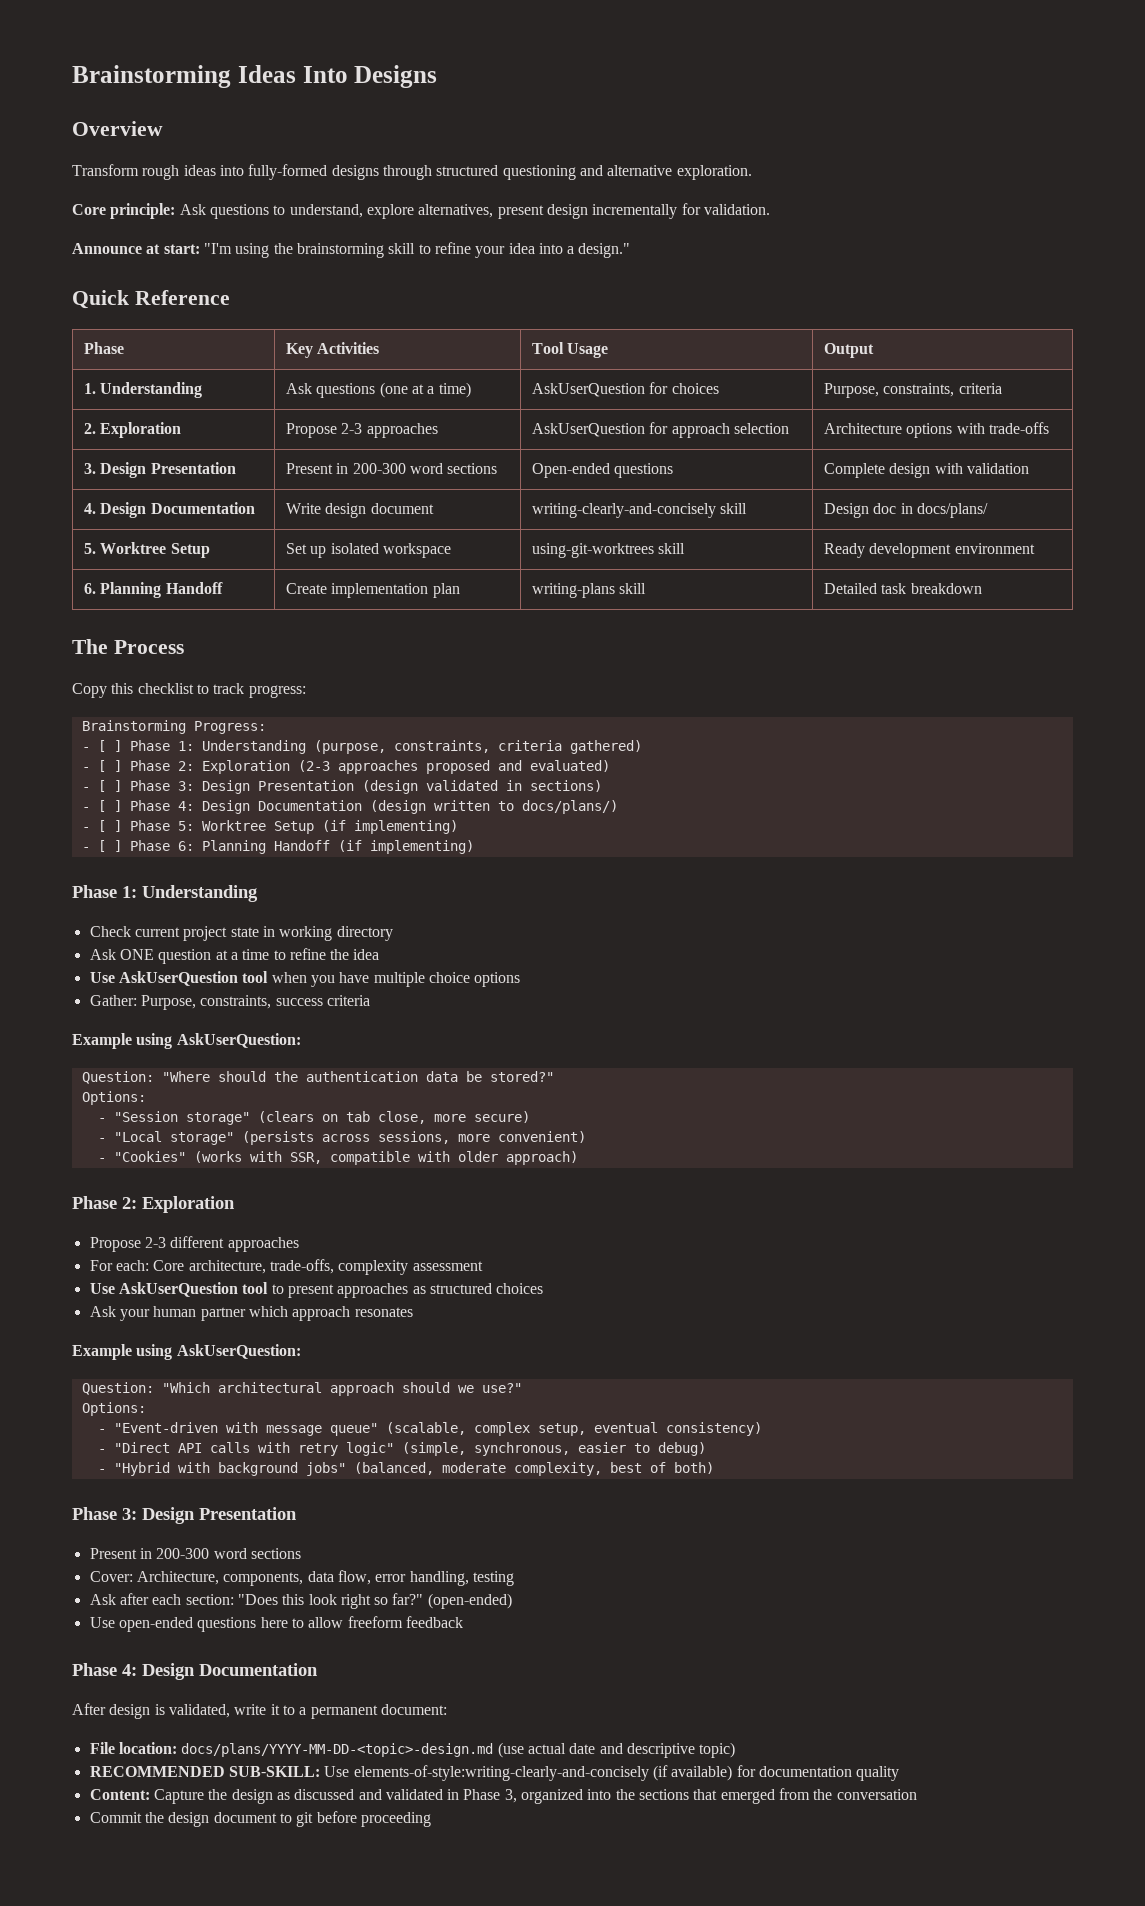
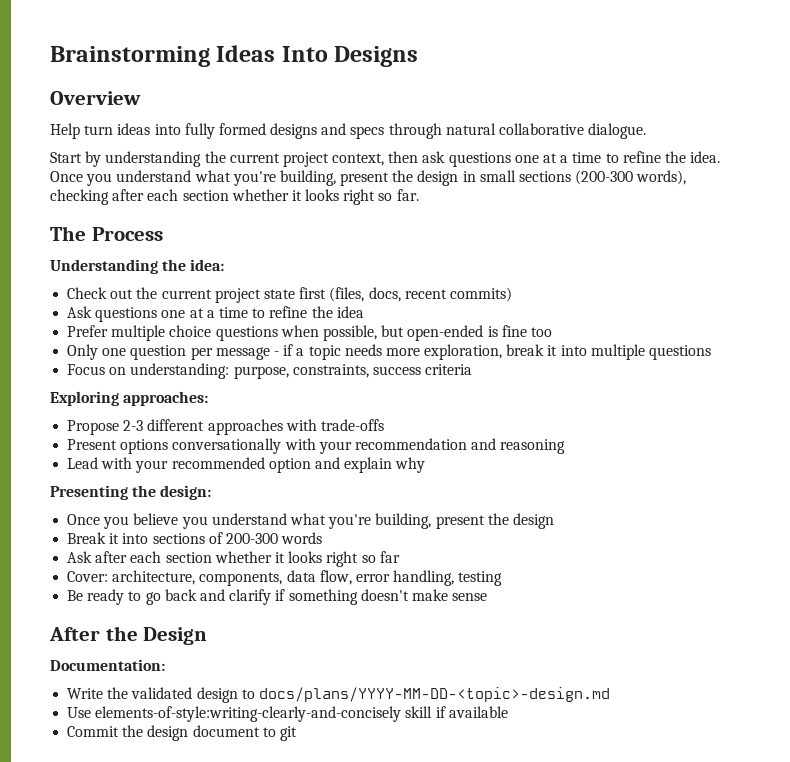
- Transform rough ideas into fully-formed designs through structured questioning and alternative exploration.
- Core principle: Ask questions to understand, explore alternatives, present design incrementally for validation.
- Announce at start: "I'm using the brainstorming skill to refine your idea into a design."
- Quick Reference
- Phase | Key Activities | Tool Usage | Output
- 1. Understanding | Ask questions (one at a time) | AskUserQuestion for choices | Purpose, constraints, criteria
- 2. Exploration | Propose 2-3 approaches | AskUserQuestion for approach selection | Architecture options with trade-offs
- 3. Design Presentation | Present in 200-300 word sections | Open-ended questions | Complete design with validation
- 4. Design Documentation | Write design document | writing-clearly-and-concisely skill | Design doc in docs/plans/
- 5. Worktree Setup | Set up isolated workspace | using-git-worktrees skill | Ready development environment
- 6. Planning Handoff | Create implementation plan | writing-plans skill | Detailed task breakdown
+ Help turn ideas into fully formed designs and specs through natural collaborative dialogue.
+ Start by understanding the current project context, then ask questions one at a time to refine the idea. Once you understand what you're building, present the design in small sections (200-300 words), checking after each section whether it looks right so far.
  The Process
- Copy this checklist to track progress:
- Brainstorming Progress:
- - [ ] Phase 1: Understanding (purpose, constraints, criteria gathered)
- - [ ] Phase 2: Exploration (2-3 approaches proposed and evaluated)
- - [ ] Phase 3: Design Presentation (design validated in sections)
- - [ ] Phase 4: Design Documentation (design written to docs/plans/)
- - [ ] Phase 5: Worktree Setup (if implementing)
- - [ ] Phase 6: Planning Handoff (if implementing)
- Phase 1: Understanding
+ Understanding the idea:
- Check current project state in working directory
- Ask ONE question at a time to refine the idea
+ Check out the current project state first (files, docs, recent commits)
+ Ask questions one at a time to refine the idea
- Use AskUserQuestion tool when you have multiple choice options
- Gather: Purpose, constraints, success criteria
- Example using AskUserQuestion:
- Question: "Where should the authentication data be stored?"
- Options:
- - "Session storage" (clears on tab close, more secure)
- - "Local storage" (persists across sessions, more convenient)
- - "Cookies" (works with SSR, compatible with older approach)
- Phase 2: Exploration
- Propose 2-3 different approaches
- For each: Core architecture, trade-offs, complexity assessment
- Use AskUserQuestion tool to present approaches as structured choices
- Ask your human partner which approach resonates
- Example using AskUserQuestion:
- Question: "Which architectural approach should we use?"
- Options:
- - "Event-driven with message queue" (scalable, complex setup, eventual consistency)
- - "Direct API calls with retry logic" (simple, synchronous, easier to debug)
- - "Hybrid with background jobs" (balanced, moderate complexity, best of both)
- Phase 3: Design Presentation
- Present in 200-300 word sections
+ Prefer multiple choice questions when possible, but open-ended is fine too
+ Only one question per message - if a topic needs more exploration, break it into multiple questions
+ Focus on understanding: purpose, constraints, success criteria
+ Exploring approaches:
+ Propose 2-3 different approaches with trade-offs
+ Present options conversationally with your recommendation and reasoning
+ Lead with your recommended option and explain why
+ Presenting the design:
+ Once you believe you understand what you're building, present the design
+ Break it into sections of 200-300 words
+ Ask after each section whether it looks right so far
- Cover: Architecture, components, data flow, error handling, testing
+ Cover: architecture, components, data flow, error handling, testing
- Ask after each section: "Does this look right so far?" (open-ended)
- Use open-ended questions here to allow freeform feedback
- Phase 4: Design Documentation
- After design is validated, write it to a permanent document:
- File location: docs/plans/YYYY-MM-DD-<topic>-design.md (use actual date and descriptive topic)
- RECOMMENDED SUB-SKILL: Use elements-of-style:writing-clearly-and-concisely (if available) for documentation quality
- Content: Capture the design as discussed and validated in Phase 3, organized into the sections that emerged from the conversation
+ Be ready to go back and clarify if something doesn't make sense
+ After the Design
+ Documentation:
+ Write the validated design to docs/plans/YYYY-MM-DD-<topic>-design.md
+ Use elements-of-style:writing-clearly-and-concisely skill if available
- Commit the design document to git before proceeding
+ Commit the design document to git

